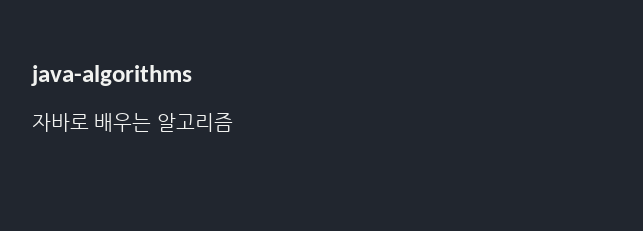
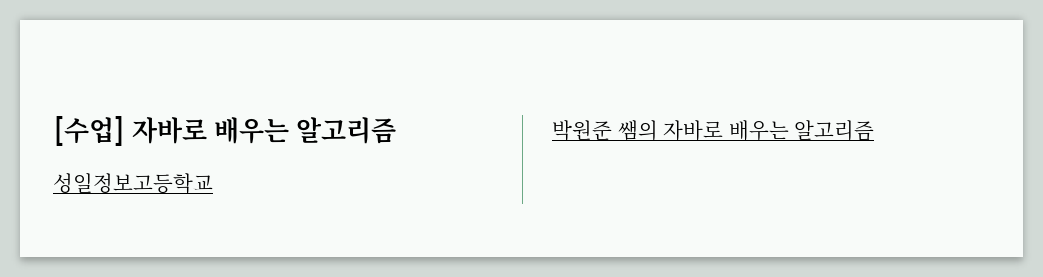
- java-algorithms
- 자바로 배우는 알고리즘
+ [수업] 자바로 배우는 알고리즘
+ 성일정보고등학교
+ 박원준 쌤의 자바로 배우는 알고리즘

